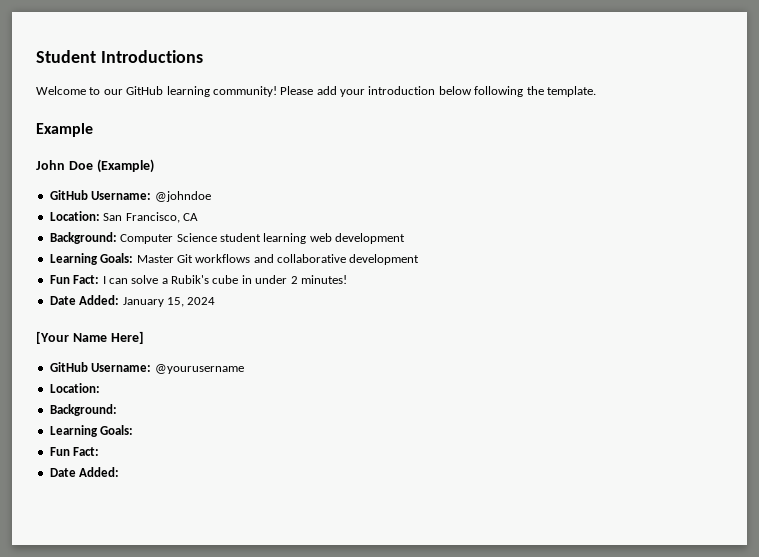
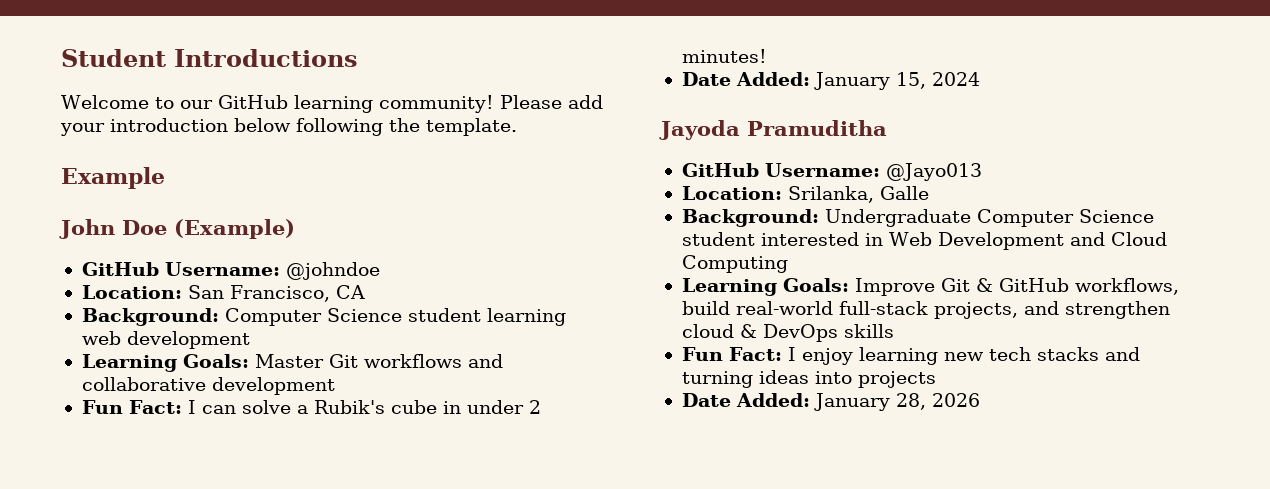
- [Your Name Here]
- GitHub Username: @yourusername
- Location:
- Background:
- Learning Goals:
- Fun Fact:
- Date Added:
+ Jayoda Pramuditha
+ GitHub Username: @Jayo013
+ Location: Srilanka, Galle
+ Background: Undergraduate Computer Science student interested in Web Development and Cloud Computing
+ Learning Goals: Improve Git & GitHub workflows, build real-world full-stack projects, and strengthen cloud & DevOps skills
+ Fun Fact: I enjoy learning new tech stacks and turning ideas into projects
+ Date Added: January 28, 2026

